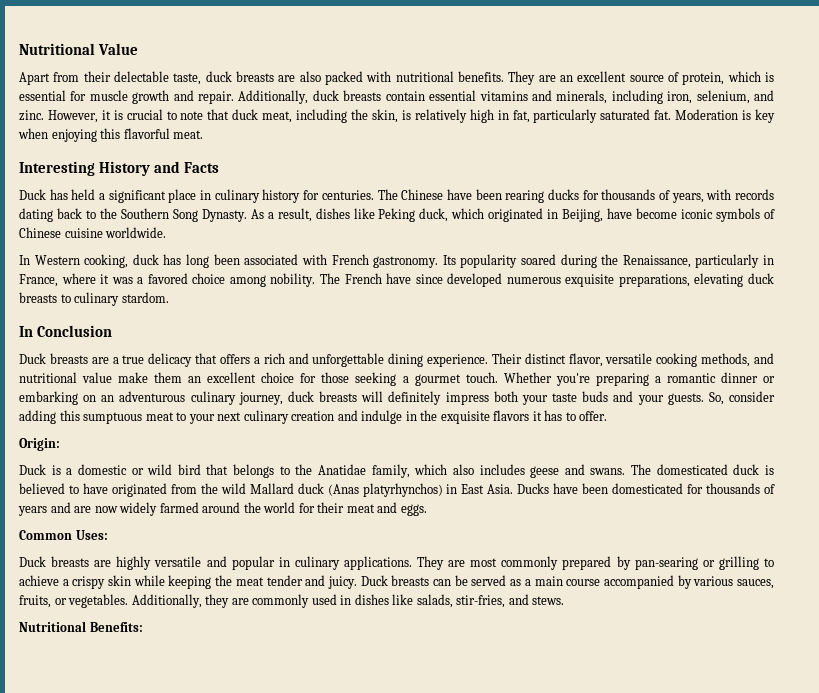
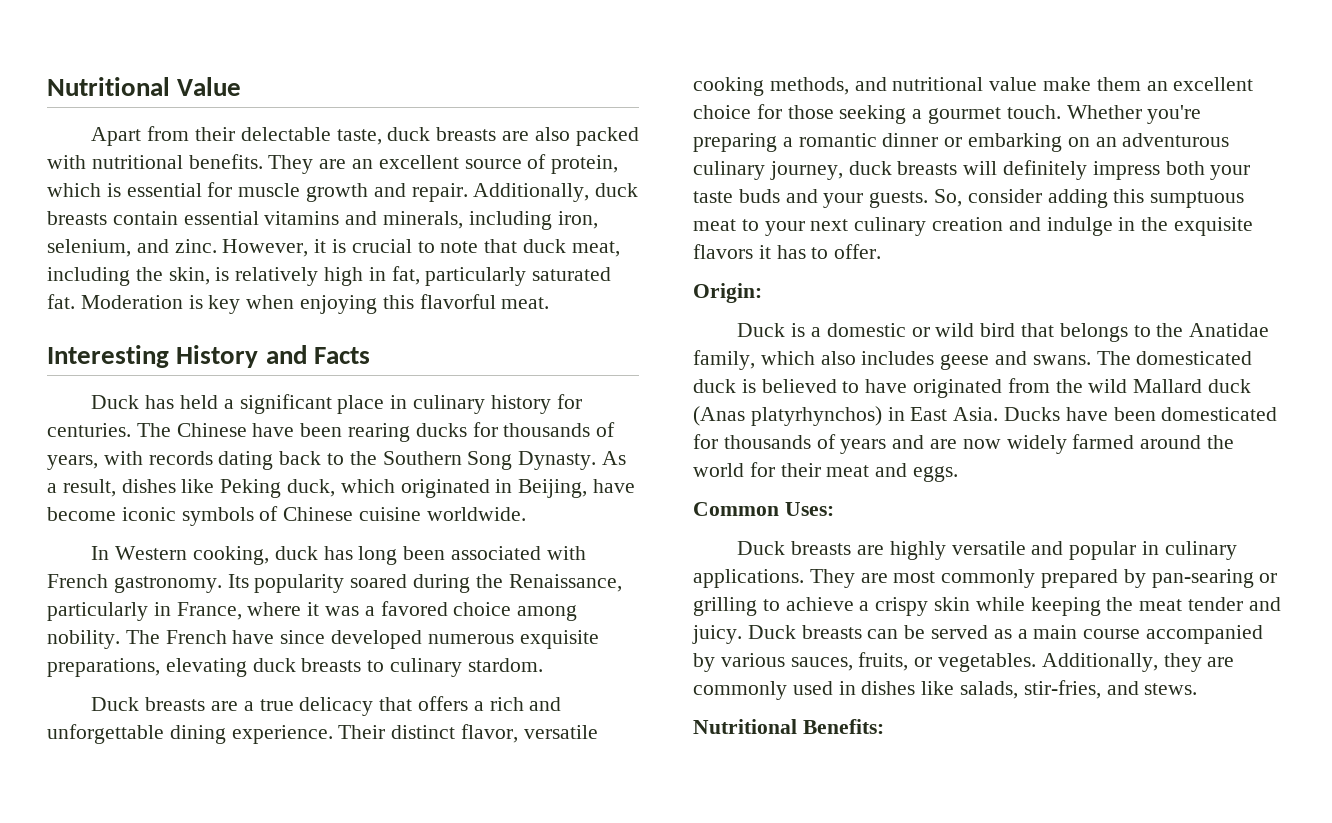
- In Conclusion

